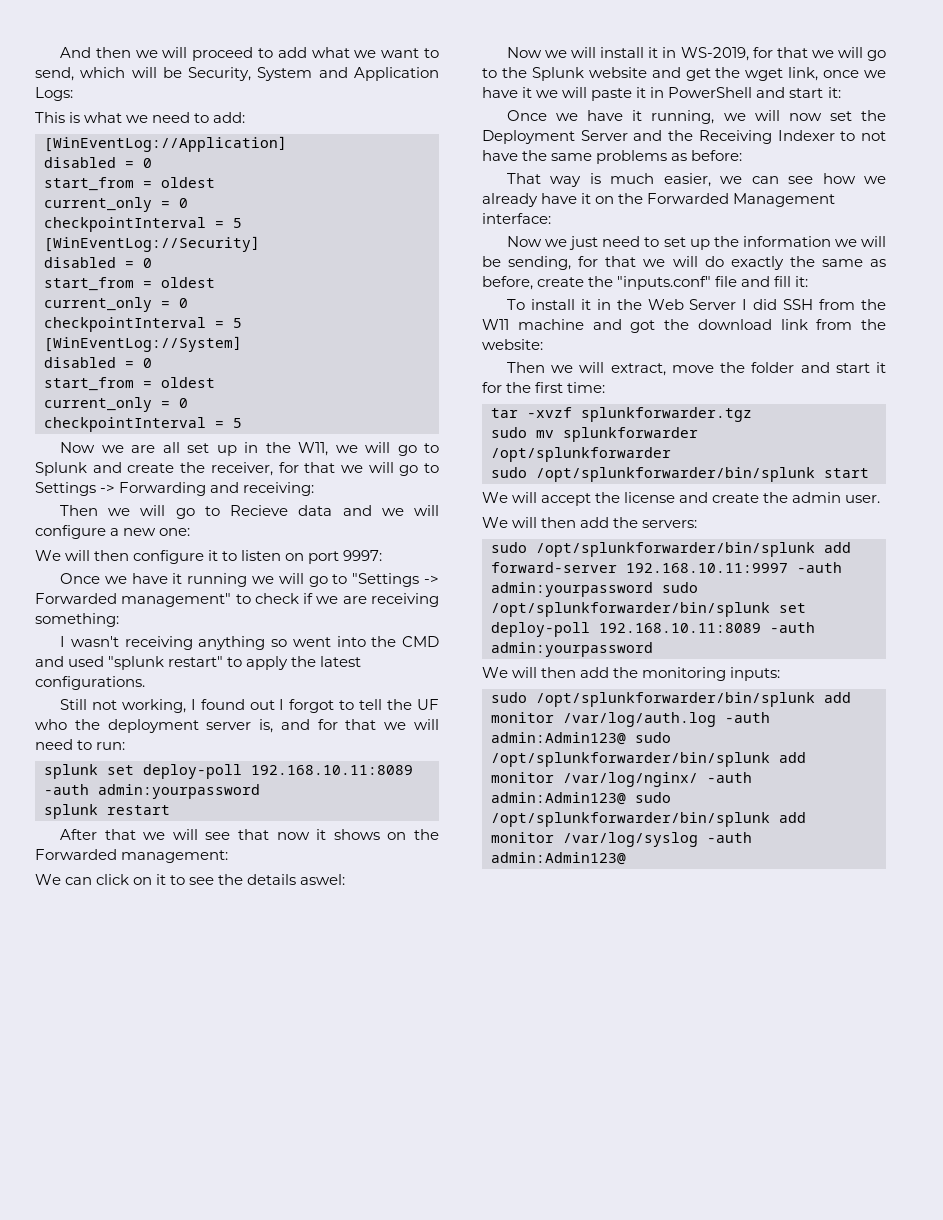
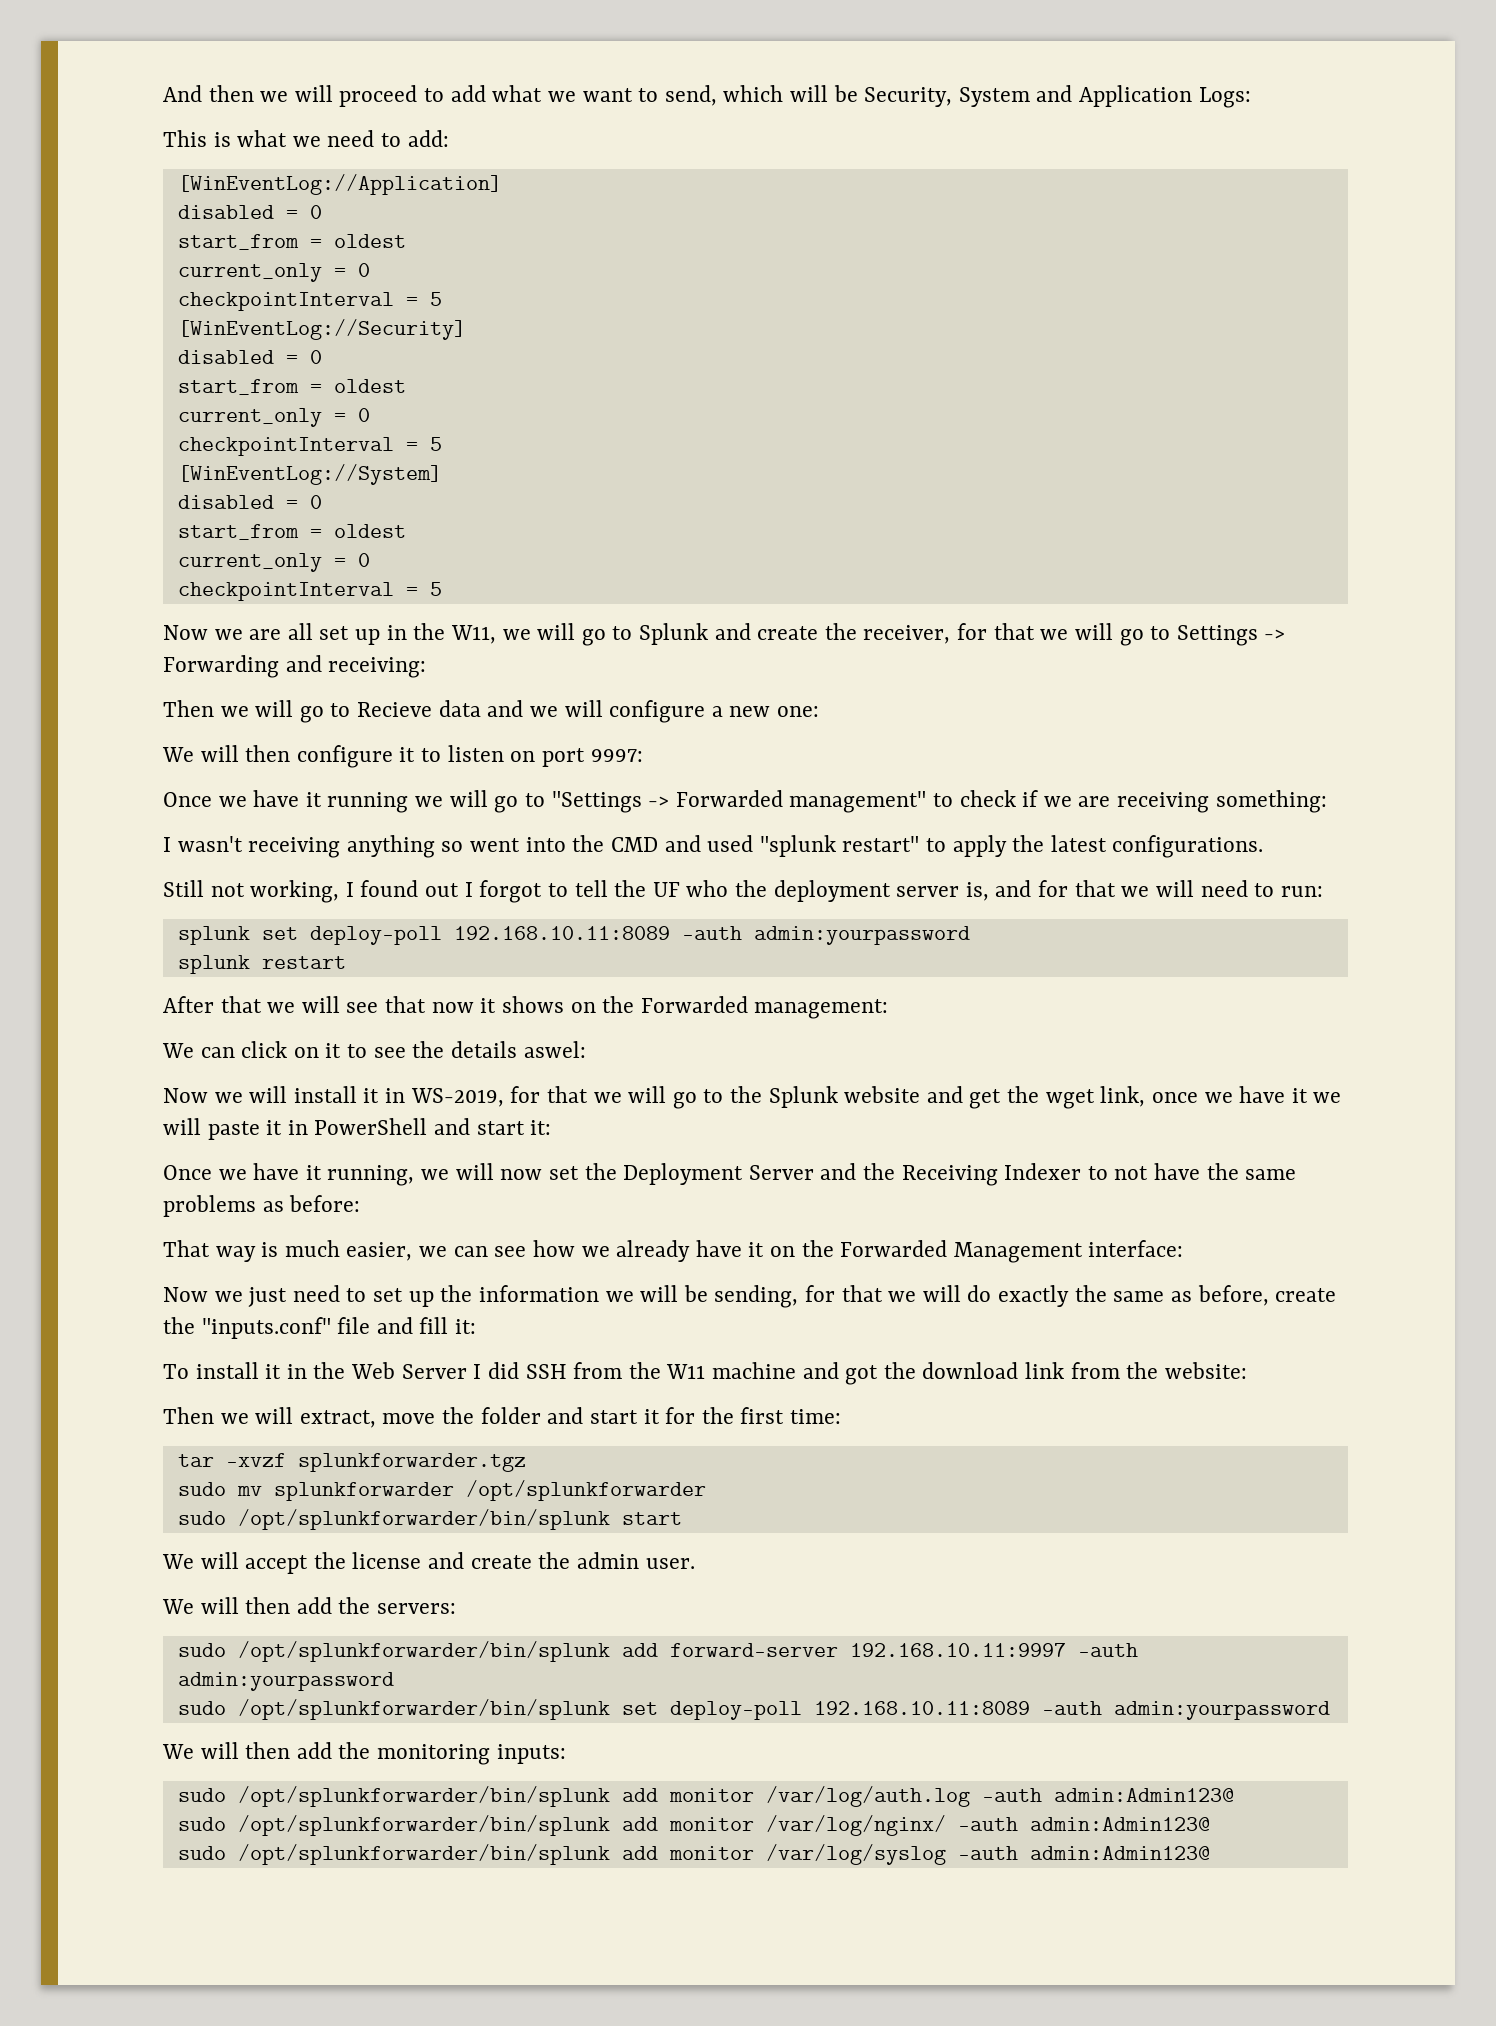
- sudo /opt/splunkforwarder/bin/splunk add forward-server 192.168.10.11:9997 -auth admin:yourpassword sudo /opt/splunkforwarder/bin/splunk set deploy-poll 192.168.10.11:8089 -auth admin:yourpassword
+ sudo /opt/splunkforwarder/bin/splunk add forward-server 192.168.10.11:9997 -auth admin:yourpassword
+ sudo /opt/splunkforwarder/bin/splunk set deploy-poll 192.168.10.11:8089 -auth admin:yourpassword
- sudo /opt/splunkforwarder/bin/splunk add monitor /var/log/auth.log -auth admin:Admin123@ sudo /opt/splunkforwarder/bin/splunk add monitor /var/log/nginx/ -auth admin:Admin123@ sudo /opt/splunkforwarder/bin/splunk add monitor /var/log/syslog -auth admin:Admin123@
+ sudo /opt/splunkforwarder/bin/splunk add monitor /var/log/auth.log -auth admin:Admin123@
+ sudo /opt/splunkforwarder/bin/splunk add monitor /var/log/nginx/ -auth admin:Admin123@
+ sudo /opt/splunkforwarder/bin/splunk add monitor /var/log/syslog -auth admin:Admin123@

